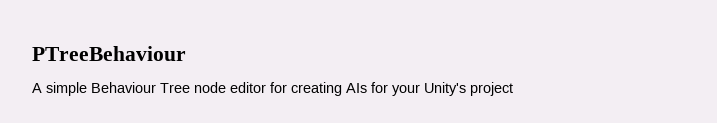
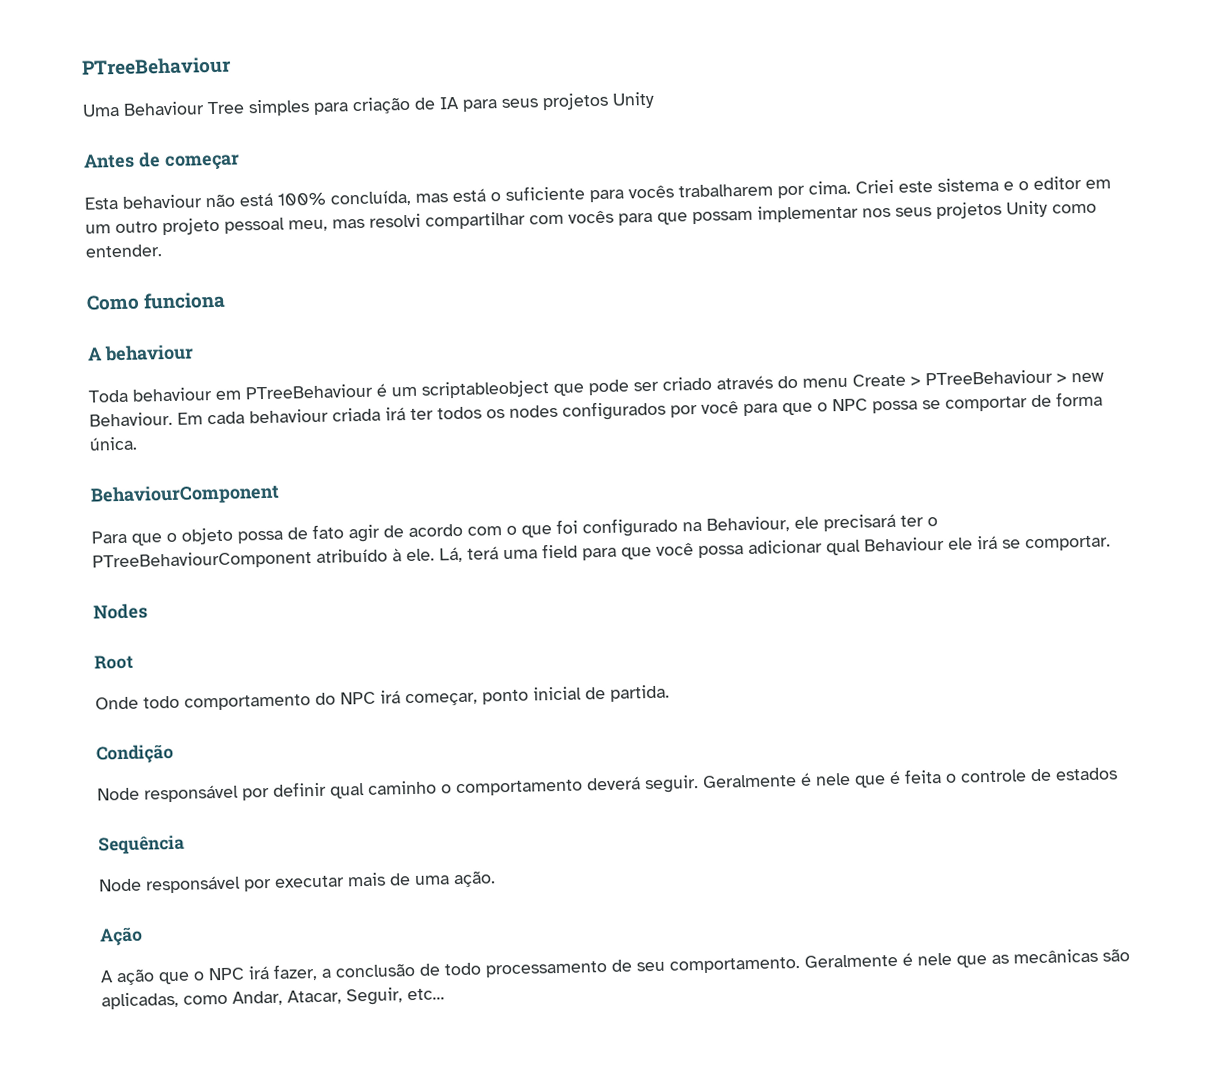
- A simple Behaviour Tree node editor for creating AIs for your Unity's project
+ Uma Behaviour Tree simples para criação de IA para seus projetos Unity
+ Antes de começar
+ Esta behaviour não está 100% concluída, mas está o suficiente para vocês trabalharem por cima. Criei este sistema e o editor em um outro projeto pessoal meu, mas resolvi compartilhar com vocês para que possam implementar nos seus projetos Unity como entender.
+ Como funciona
+ A behaviour
+ Toda behaviour em PTreeBehaviour é um scriptableobject que pode ser criado através do menu Create > PTreeBehaviour > new Behaviour. Em cada behaviour criada irá ter todos os nodes configurados por você para que o NPC possa se comportar de forma única.
+ BehaviourComponent
+ Para que o objeto possa de fato agir de acordo com o que foi configurado na Behaviour, ele precisará ter o PTreeBehaviourComponent atribuído à ele. Lá, terá uma field para que você possa adicionar qual Behaviour ele irá se comportar.
+ Nodes
+ Root
+ Onde todo comportamento do NPC irá começar, ponto inicial de partida.
+ Condição
+ Node responsável por definir qual caminho o comportamento deverá seguir. Geralmente é nele que é feita o controle de estados
+ Sequência
+ Node responsável por executar mais de uma ação.
+ Ação
+ A ação que o NPC irá fazer, a conclusão de todo processamento de seu comportamento. Geralmente é nele que as mecânicas são aplicadas, como Andar, Atacar, Seguir, etc...

